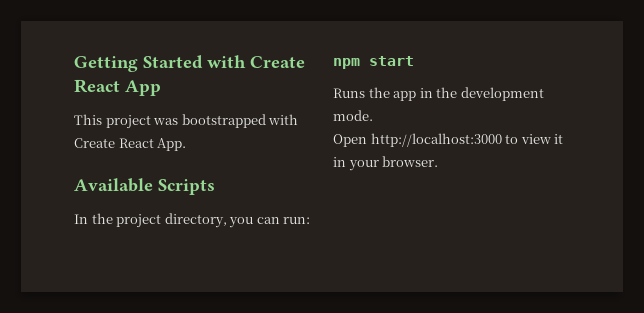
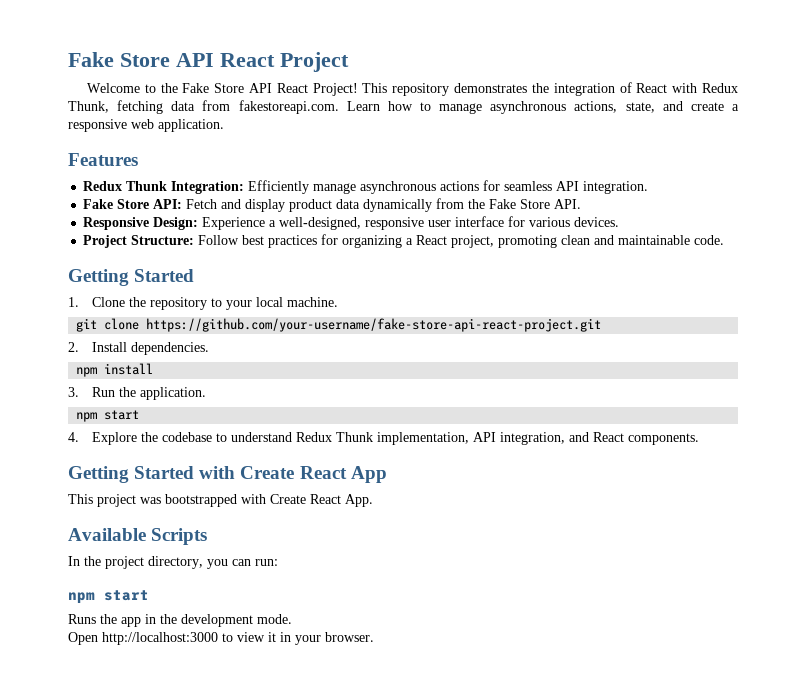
+ Fake Store API React Project
+ Welcome to the Fake Store API React Project! This repository demonstrates the integration of React with Redux Thunk, fetching data from fakestoreapi.com. Learn how to manage asynchronous actions, state, and create a responsive web application.
+ Features
+ Redux Thunk Integration: Efficiently manage asynchronous actions for seamless API integration.
+ Fake Store API: Fetch and display product data dynamically from the Fake Store API.
+ Responsive Design: Experience a well-designed, responsive user interface for various devices.
+ Project Structure: Follow best practices for organizing a React project, promoting clean and maintainable code.
+ Getting Started
+ 1. Clone the repository to your local machine.
+ git clone https://github.com/your-username/fake-store-api-react-project.git
+ 2. Install dependencies.
+ npm install
+ 3. Run the application.
+ npm start
+ 4. Explore the codebase to understand Redux Thunk implementation, API integration, and React components.

